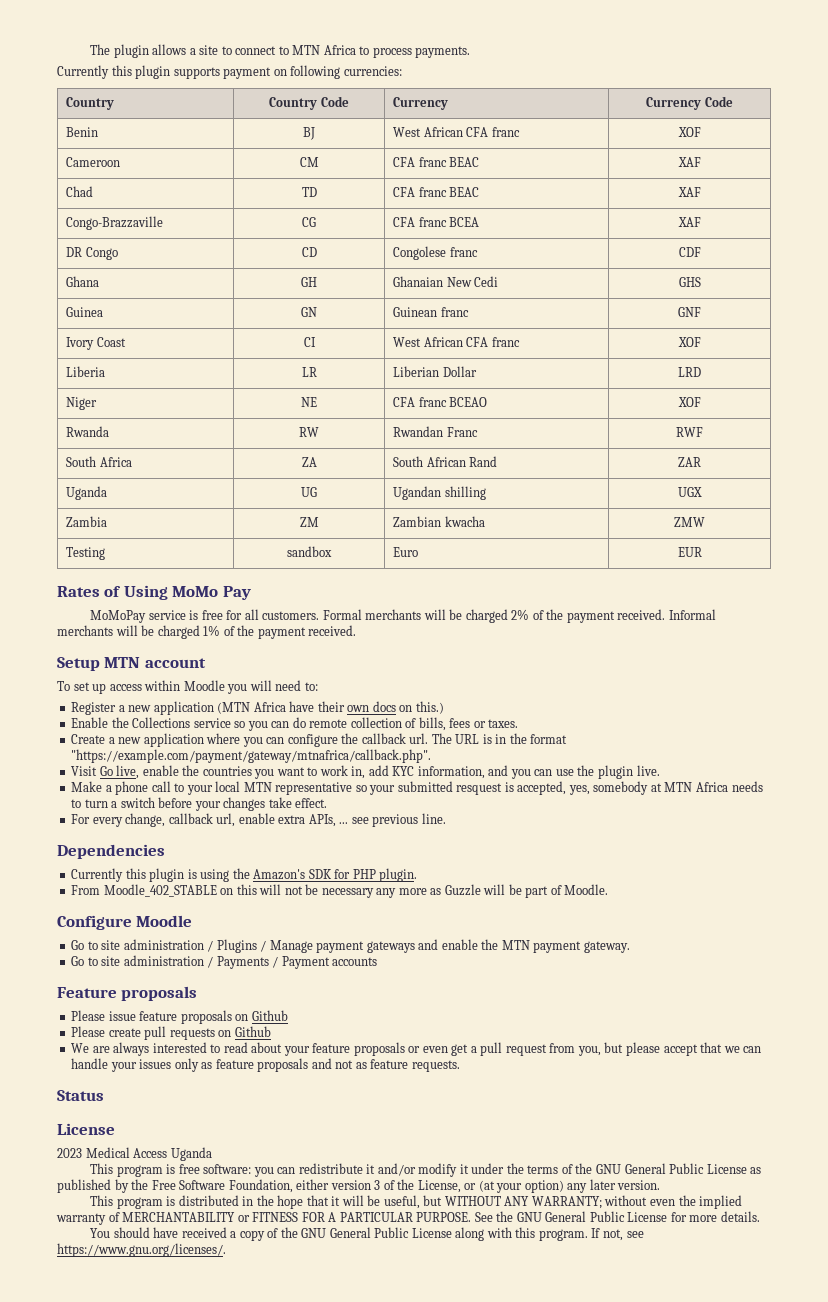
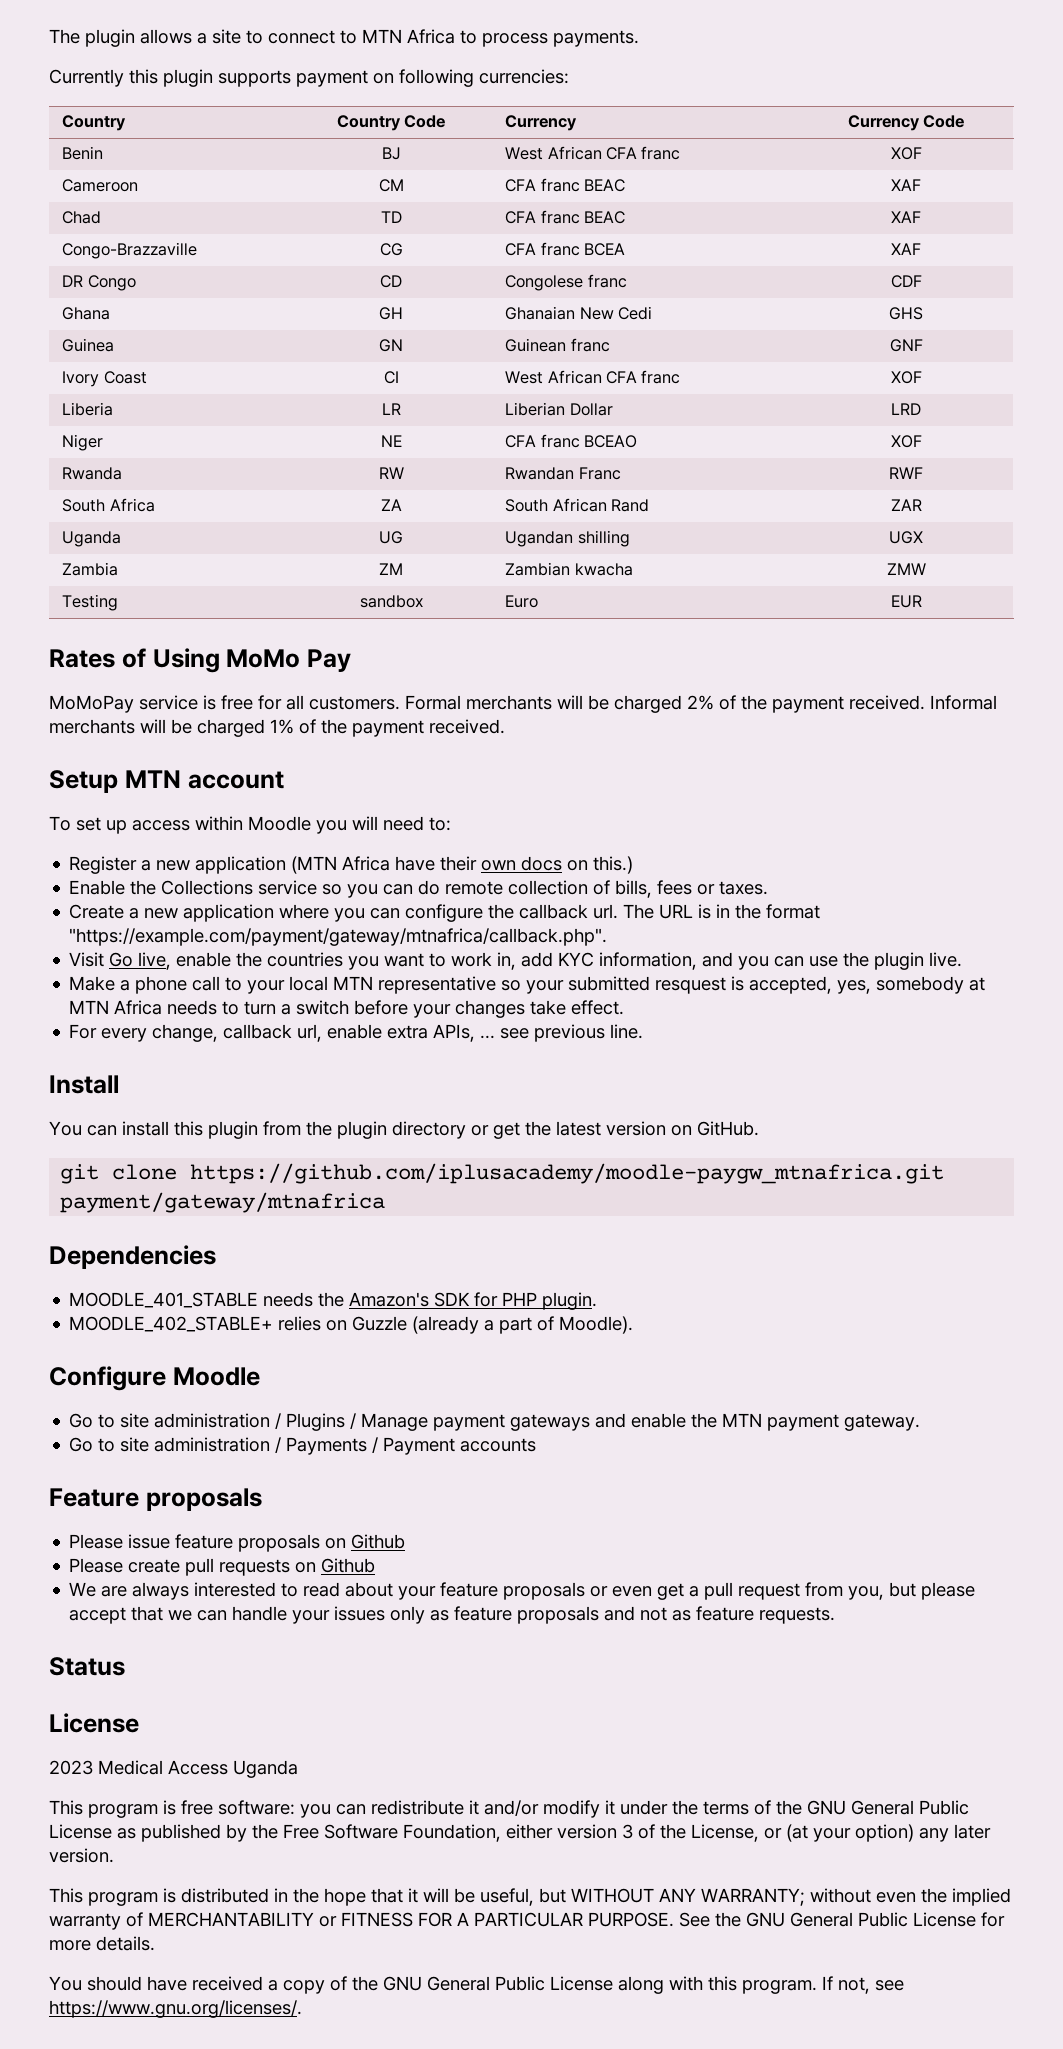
+ Install
+ You can install this plugin from the plugin directory or get the latest version on GitHub.
+ git clone https://github.com/iplusacademy/moodle-paygw_mtnafrica.git payment/gateway/mtnafrica
  Dependencies
- Currently this plugin is using the Amazon's SDK for PHP plugin.
+ MOODLE_401_STABLE needs the Amazon's SDK for PHP plugin.
- From Moodle_402_STABLE on this will not be necessary any more as Guzzle will be part of Moodle.
+ MOODLE_402_STABLE+ relies on Guzzle (already a part of Moodle).

